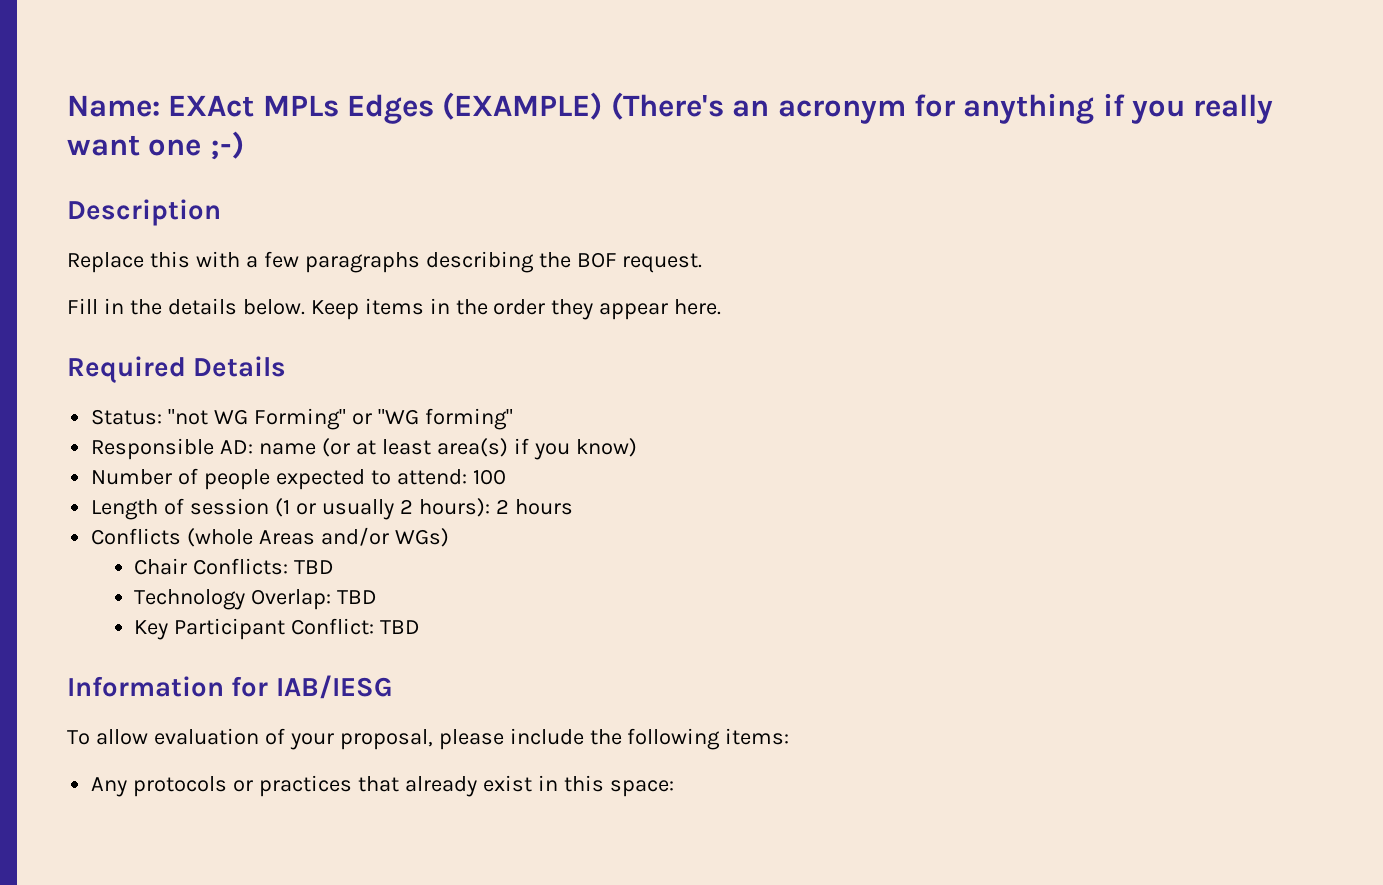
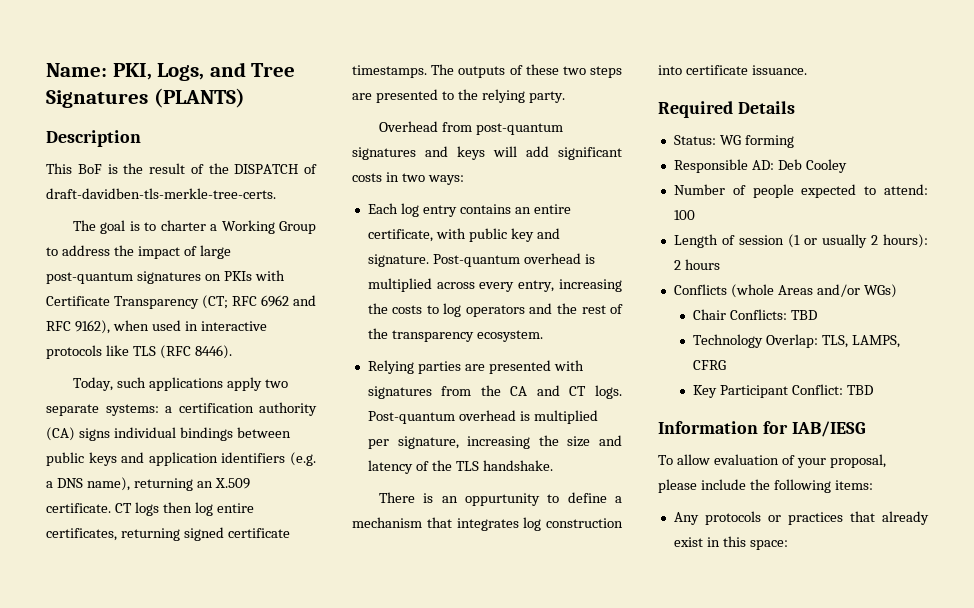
- Name: EXAct MPLs Edges (EXAMPLE) (There's an acronym for anything if you really want one ;-)
+ Name: PKI, Logs, and Tree Signatures (PLANTS)
  Description
- Replace this with a few paragraphs describing the BOF request.
- Fill in the details below. Keep items in the order they appear here.
+ This BoF is the result of the DISPATCH of draft-davidben-tls-merkle-tree-certs.
+ The goal is to charter a Working Group to address the impact of large post-quantum signatures on PKIs with Certificate Transparency (CT; RFC 6962 and RFC 9162), when used in interactive protocols like TLS (RFC 8446).
+ Today, such applications apply two separate systems: a certification authority (CA) signs individual bindings between public keys and application identifiers (e.g. a DNS name), returning an X.509 certificate. CT logs then log entire certificates, returning signed certificate timestamps. The outputs of these two steps are presented to the relying party.
+ Overhead from post-quantum signatures and keys will add significant costs in two ways:
+ Each log entry contains an entire certificate, with public key and signature. Post-quantum overhead is multiplied across every entry, increasing the costs to log operators and the rest of the transparency ecosystem.
+ Relying parties are presented with signatures from the CA and CT logs. Post-quantum overhead is multiplied per signature, increasing the size and latency of the TLS handshake.
+ There is an oppurtunity to define a mechanism that integrates log construction into certificate issuance.
  Required Details
- Status: "not WG Forming" or "WG forming"
- Responsible AD: name (or at least area(s) if you know)
+ Status: WG forming
+ Responsible AD: Deb Cooley
- Technology Overlap: TBD
+ Technology Overlap: TLS, LAMPS, CFRG

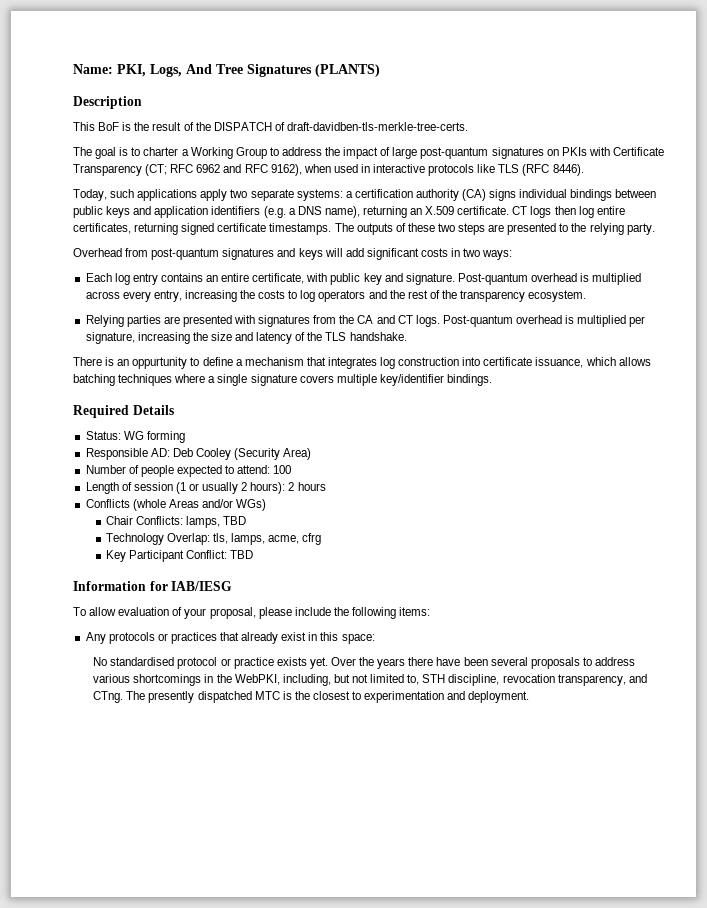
- Name: PKI, Logs, and Tree Signatures (PLANTS)
+ Name: PKI, Logs, And Tree Signatures (PLANTS)
- There is an oppurtunity to define a mechanism that integrates log construction into certificate issuance.
+ There is an oppurtunity to define a mechanism that integrates log construction into certificate issuance, which allows batching techniques where a single signature covers multiple key/identifier bindings.
- Responsible AD: Deb Cooley
+ Responsible AD: Deb Cooley (Security Area)
- Chair Conflicts: TBD
+ Chair Conflicts: lamps, TBD
- Technology Overlap: TLS, LAMPS, CFRG
+ Technology Overlap: tls, lamps, acme, cfrg
+ No standardised protocol or practice exists yet. Over the years there have been several proposals to address various shortcomings in the WebPKI, including, but not limited to, STH discipline, revocation transparency, and CTng. The presently dispatched MTC is the closest to experimentation and deployment.

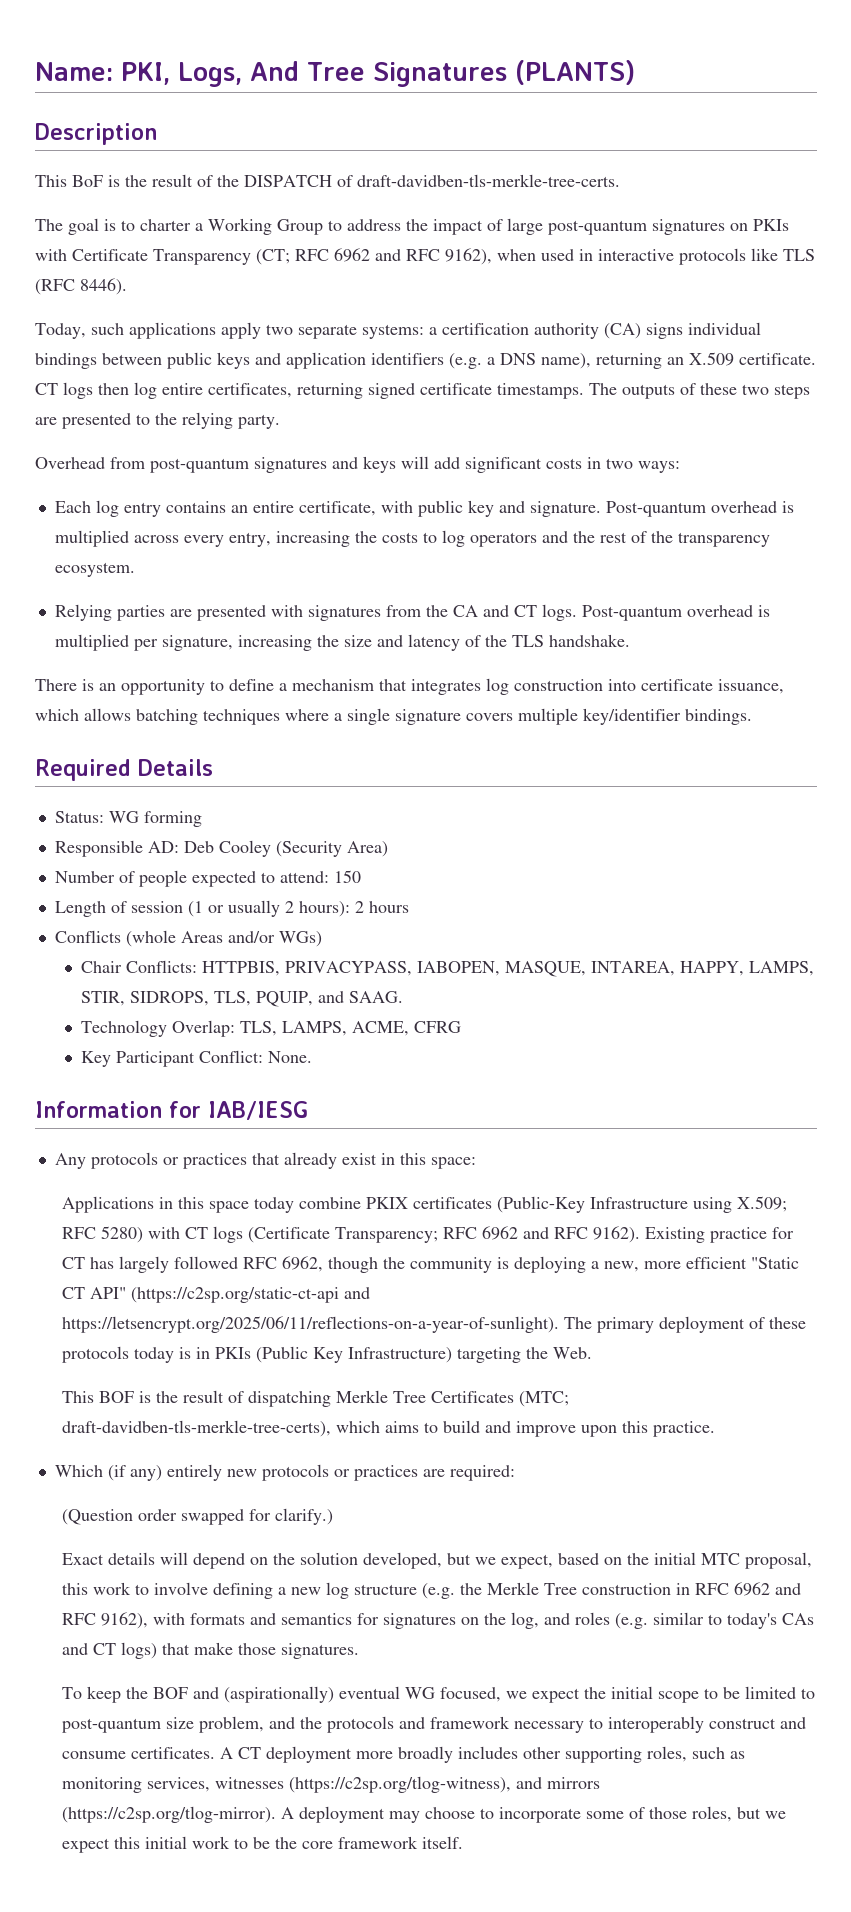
- There is an oppurtunity to define a mechanism that integrates log construction into certificate issuance, which allows batching techniques where a single signature covers multiple key/identifier bindings.
+ There is an opportunity to define a mechanism that integrates log construction into certificate issuance, which allows batching techniques where a single signature covers multiple key/identifier bindings.
- Number of people expected to attend: 100
+ Number of people expected to attend: 150
- Chair Conflicts: lamps, TBD
- Technology Overlap: tls, lamps, acme, cfrg
+ Chair Conflicts: HTTPBIS, PRIVACYPASS, IABOPEN, MASQUE, INTAREA, HAPPY, LAMPS, STIR, SIDROPS, TLS, PQUIP, and SAAG.
+ Technology Overlap: TLS, LAMPS, ACME, CFRG
- Key Participant Conflict: TBD
+ Key Participant Conflict: None.
- To allow evaluation of your proposal, please include the following items:
- No standardised protocol or practice exists yet. Over the years there have been several proposals to address various shortcomings in the WebPKI, including, but not limited to, STH discipline, revocation transparency, and CTng. The presently dispatched MTC is the closest to experimentation and deployment.
+ Applications in this space today combine PKIX certificates (Public-Key Infrastructure using X.509; RFC 5280) with CT logs (Certificate Transparency; RFC 6962 and RFC 9162). Existing practice for CT has largely followed RFC 6962, though the community is deploying a new, more efficient "Static CT API" (https://c2sp.org/static-ct-api and https://letsencrypt.org/2025/06/11/reflections-on-a-year-of-sunlight). The primary deployment of these protocols today is in PKIs (Public Key Infrastructure) targeting the Web.
+ This BOF is the result of dispatching Merkle Tree Certificates (MTC; draft-davidben-tls-merkle-tree-certs), which aims to build and improve upon this practice.
+ Which (if any) entirely new protocols or practices are required:
+ (Question order swapped for clarify.)
+ Exact details will depend on the solution developed, but we expect, based on the initial MTC proposal, this work to involve defining a new log structure (e.g. the Merkle Tree construction in RFC 6962 and RFC 9162), with formats and semantics for signatures on the log, and roles (e.g. similar to today's CAs and CT logs) that make those signatures.
+ To keep the BOF and (aspirationally) eventual WG focused, we expect the initial scope to be limited to post-quantum size problem, and the protocols and framework necessary to interoperably construct and consume certificates. A CT deployment more broadly includes other supporting roles, such as monitoring services, witnesses (https://c2sp.org/tlog-witness), and mirrors (https://c2sp.org/tlog-mirror). A deployment may choose to incorporate some of those roles, but we expect this initial work to be the core framework itself.

